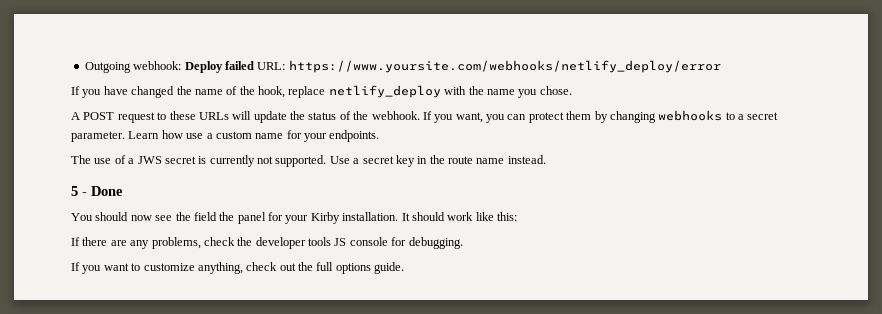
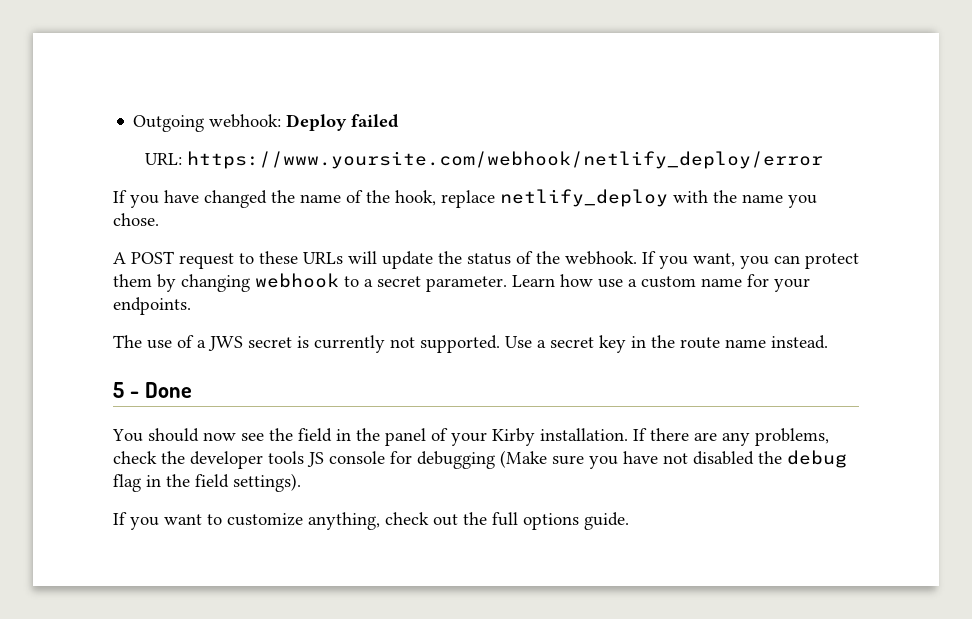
- Outgoing webhook: Deploy failed URL: https://www.yoursite.com/webhooks/netlify_deploy/error
+ Outgoing webhook: Deploy failed
+ URL: https://www.yoursite.com/webhook/netlify_deploy/error
- If you want, you can protect them by changing webhooks to a secret parameter.
+ If you want, you can protect them by changing webhook to a secret parameter.
- You should now see the field the panel for your Kirby installation. It should work like this:
- If there are any problems, check the developer tools JS console for debugging.
+ You should now see the field in the panel of your Kirby installation. If there are any problems, check the developer tools JS console for debugging (Make sure you have not disabled the debug flag in the field settings).

